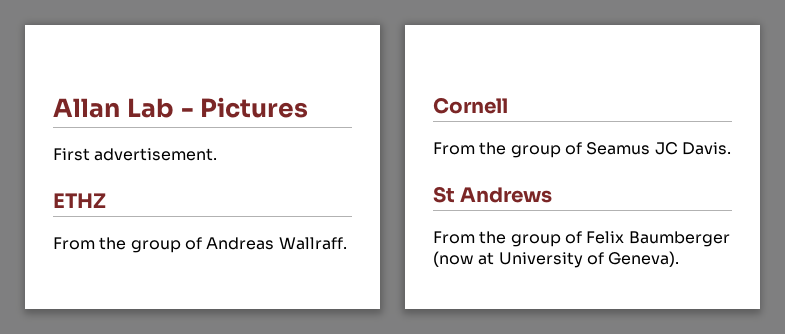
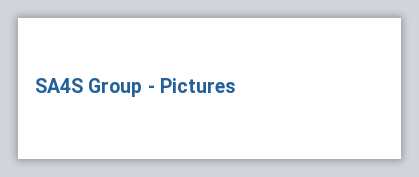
- Allan Lab - Pictures
+ SA4S Group - Pictures
- First advertisement.
- ETHZ
- From the group of Andreas Wallraff.
- Cornell
- From the group of Seamus JC Davis.
- St Andrews
- From the group of Felix Baumberger (now at University of Geneva).

